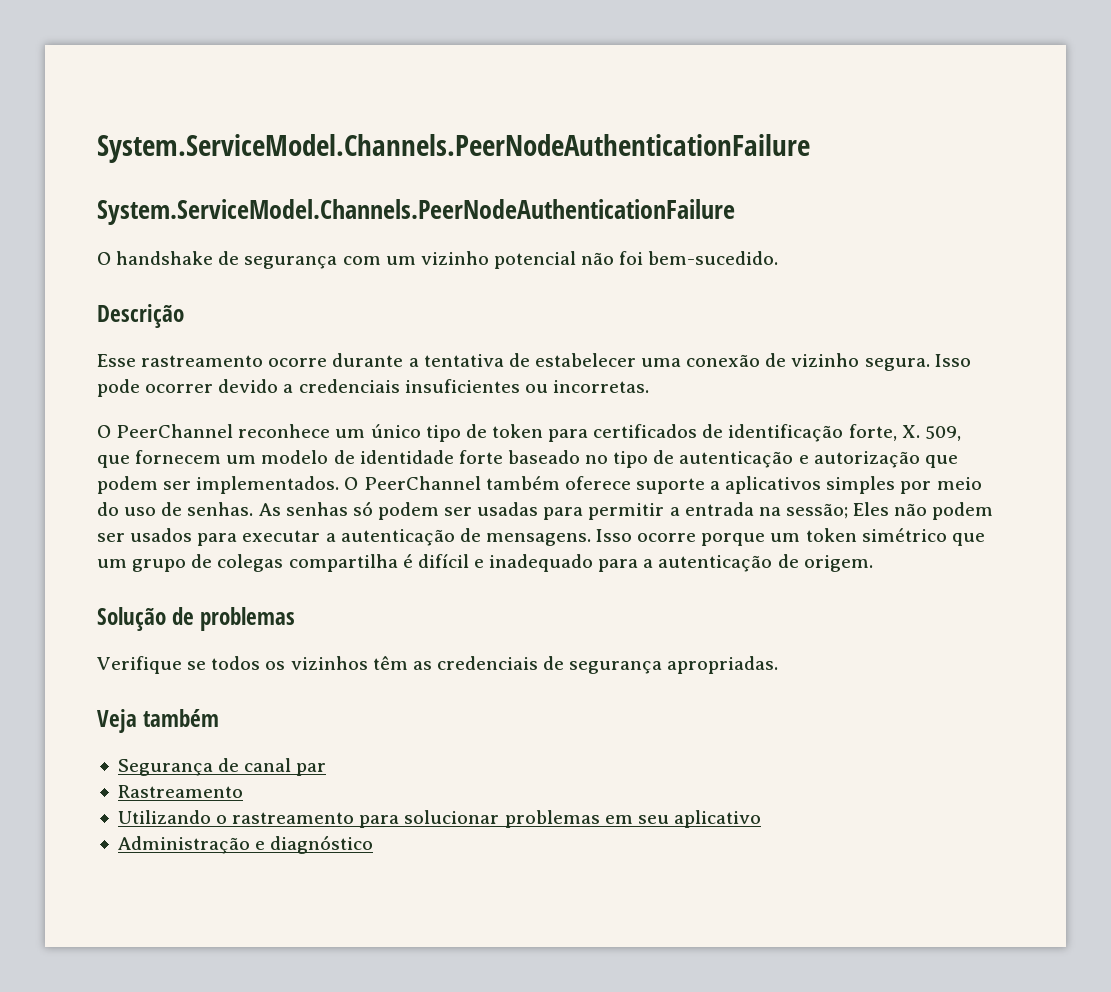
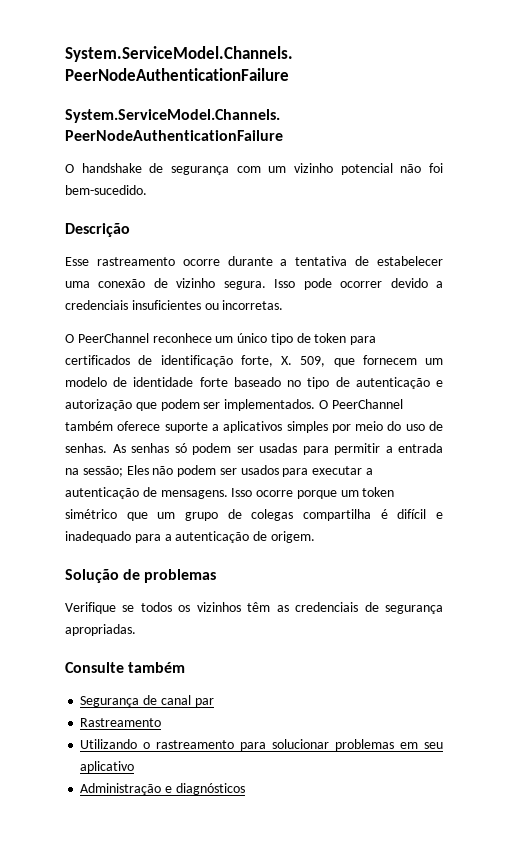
- Veja também
+ Consulte também
- Administração e diagnóstico
+ Administração e diagnósticos

